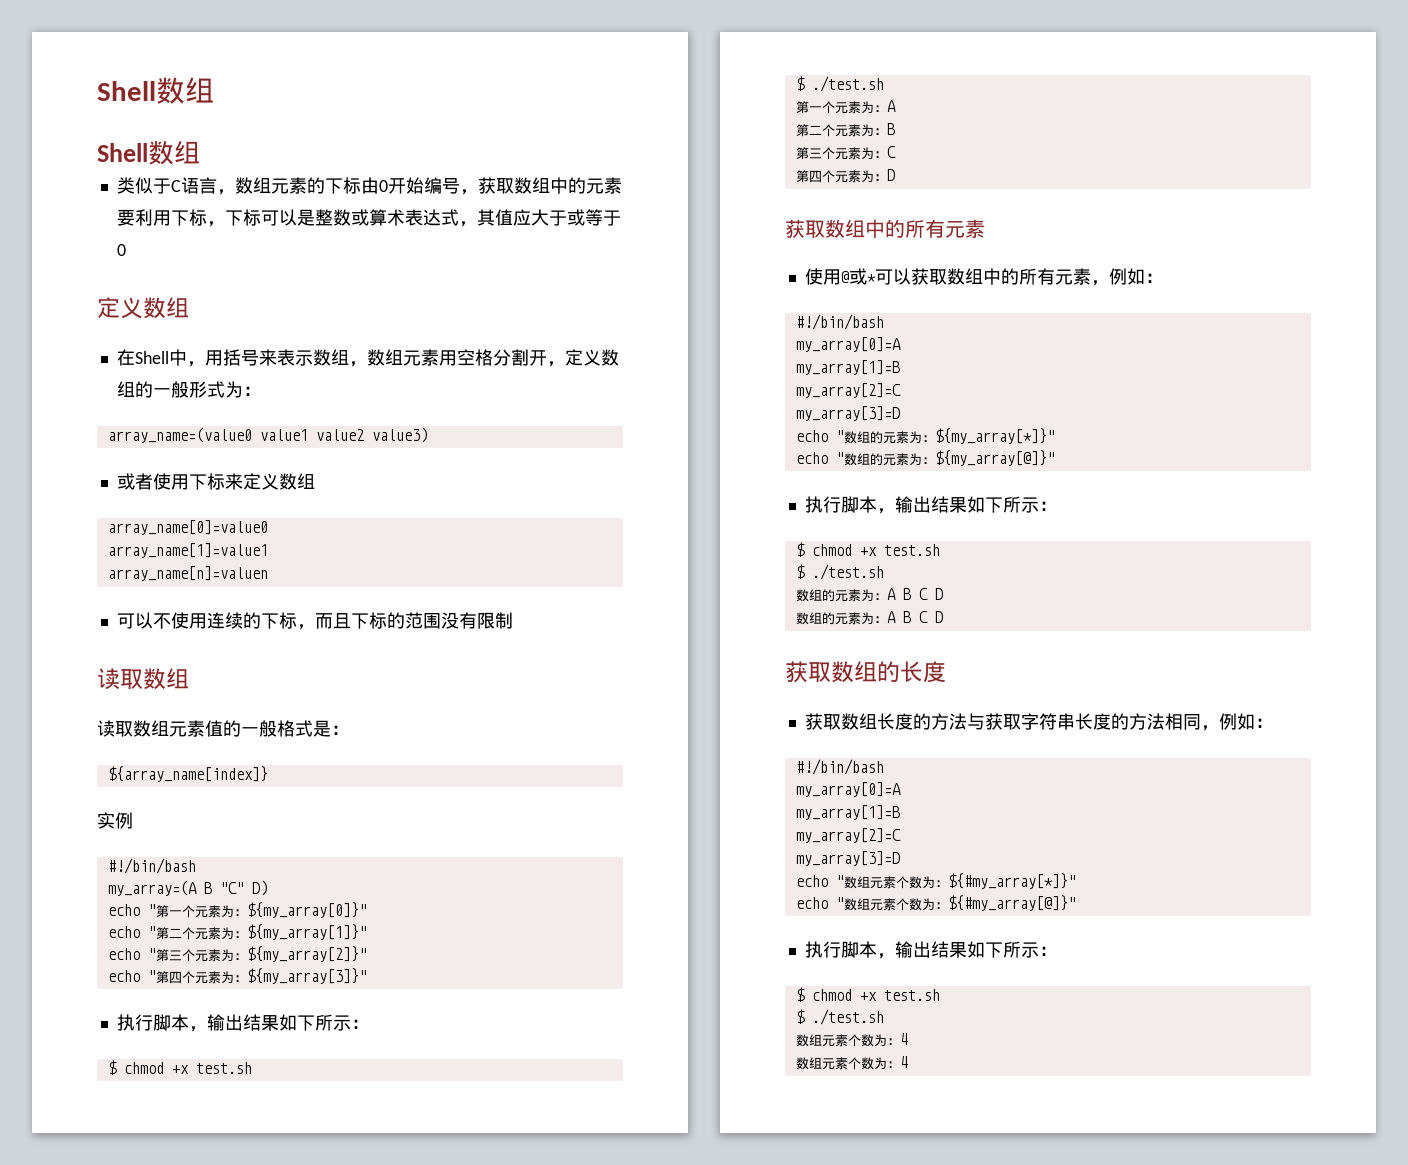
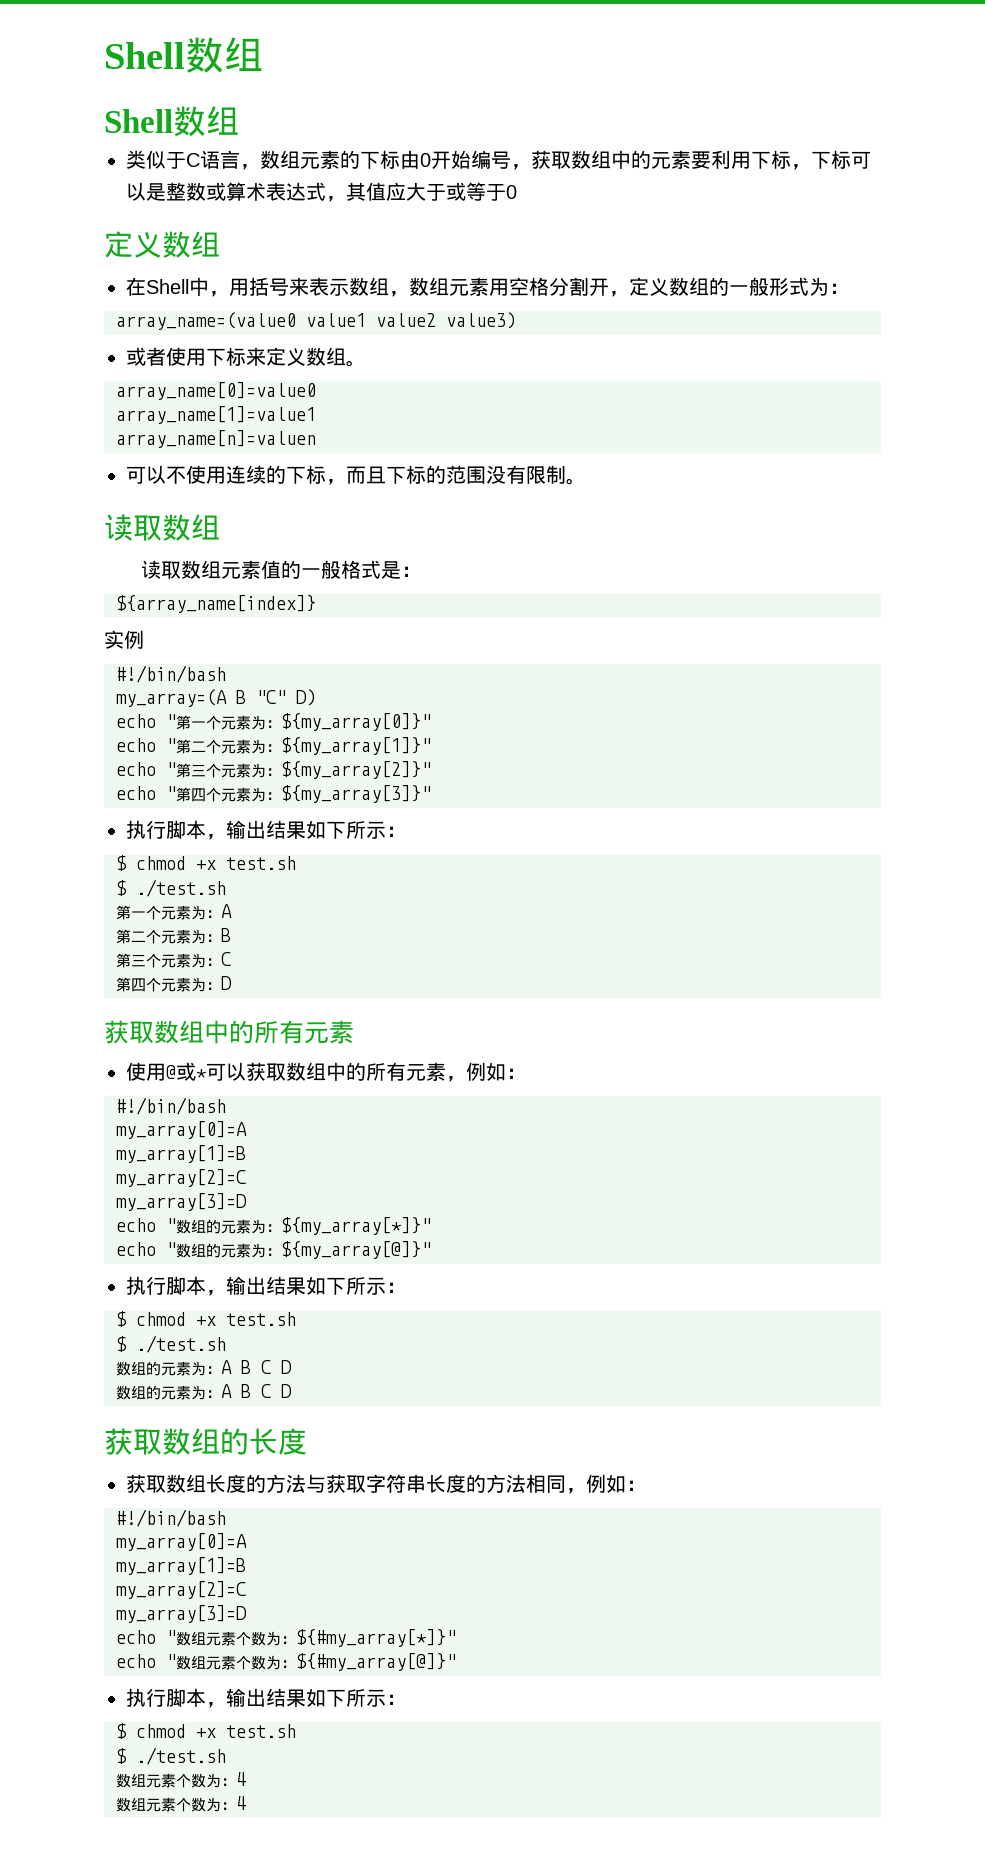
- 或者使用下标来定义数组
+ 或者使用下标来定义数组。
- 可以不使用连续的下标，而且下标的范围没有限制
+ 可以不使用连续的下标，而且下标的范围没有限制。

